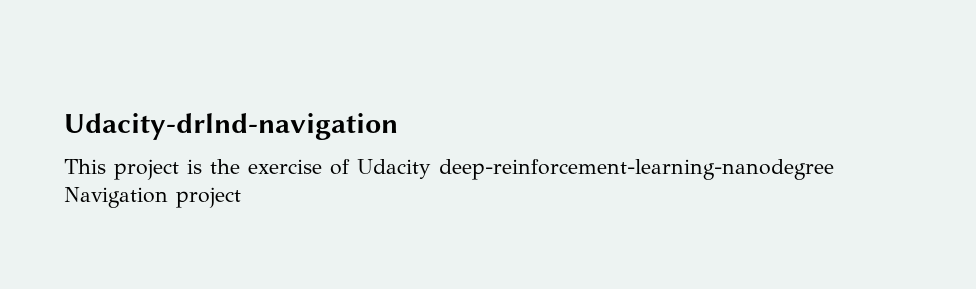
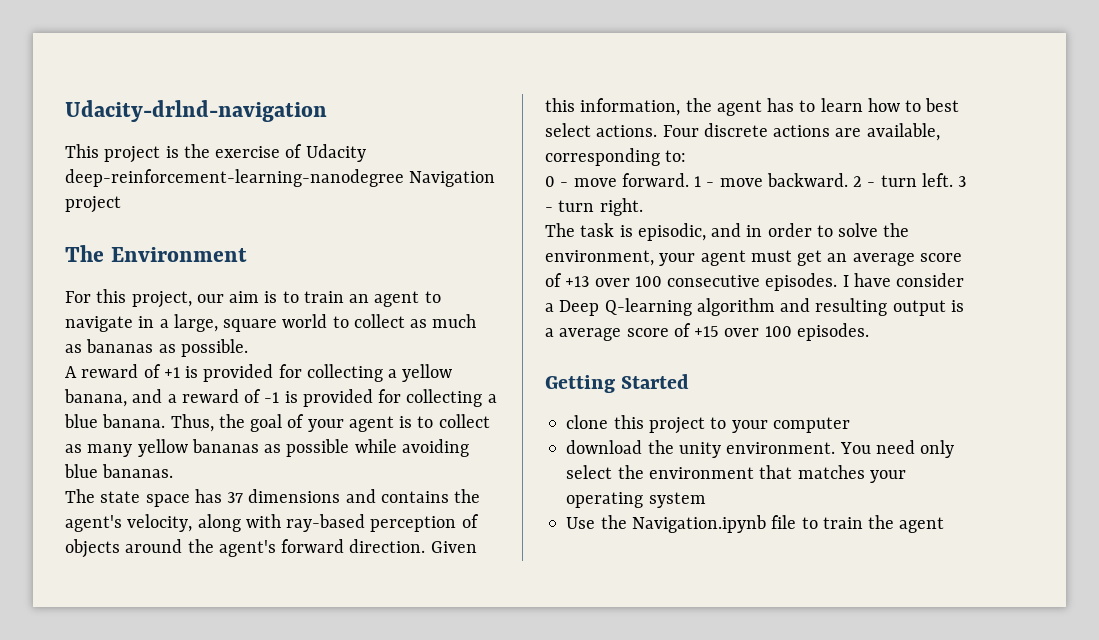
+ The Environment
+ For this project, our aim is to train an agent to navigate in a large, square world to collect as much as bananas as possible.
+ A reward of +1 is provided for collecting a yellow banana, and a reward of -1 is provided for collecting a blue banana. Thus, the goal of your agent is to collect as many yellow bananas as possible while avoiding blue bananas.
+ The state space has 37 dimensions and contains the agent's velocity, along with ray-based perception of objects around the agent's forward direction. Given this information, the agent has to learn how to best select actions. Four discrete actions are available, corresponding to:
+ 0 - move forward. 1 - move backward. 2 - turn left. 3 - turn right.
+ The task is episodic, and in order to solve the environment, your agent must get an average score of +13 over 100 consecutive episodes. I have consider a Deep Q-learning algorithm and resulting output is a average score of +15 over 100 episodes.
+ Getting Started
+ clone this project to your computer
+ download the unity environment. You need only select the environment that matches your operating system
+ Use the Navigation.ipynb file to train the agent

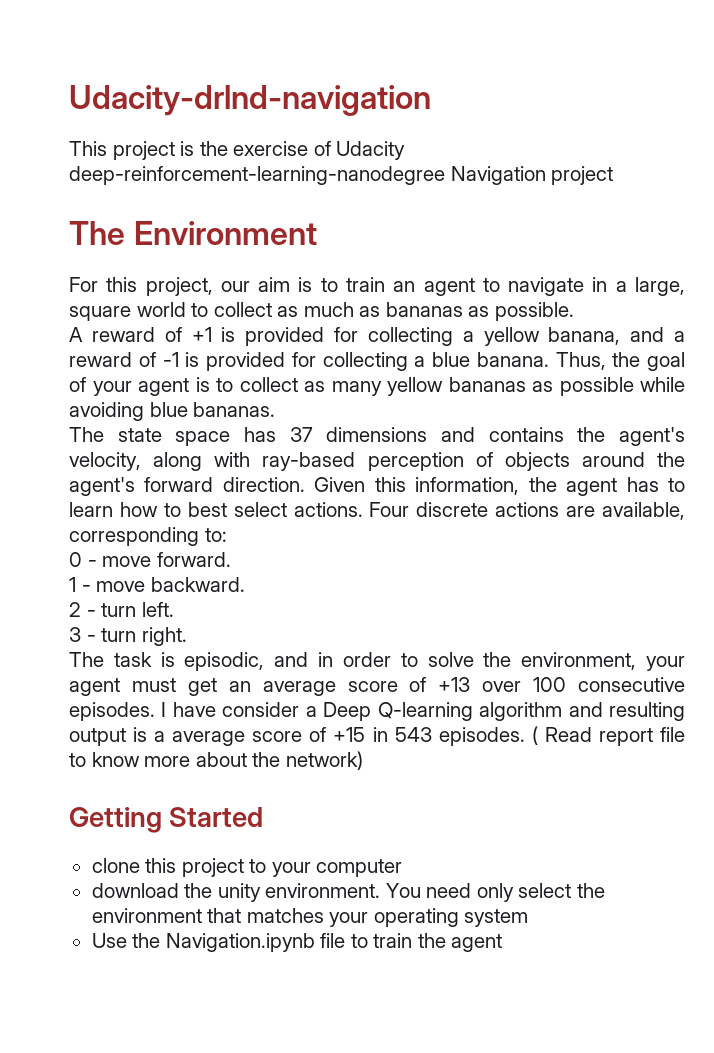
- 0 - move forward. 1 - move backward. 2 - turn left. 3 - turn right.
+ 0 - move forward.
+ 1 - move backward.
+ 2 - turn left.
+ 3 - turn right.
- I have consider a Deep Q-learning algorithm and resulting output is a average score of +15 over 100 episodes.
+ I have consider a Deep Q-learning algorithm and resulting output is a average score of +15 in 543 episodes. ( Read report file to know more about the network)

